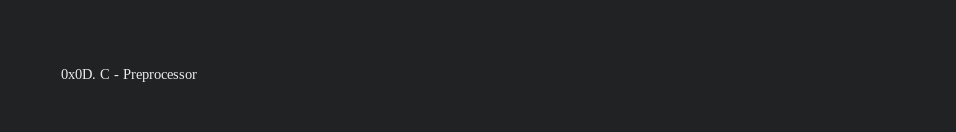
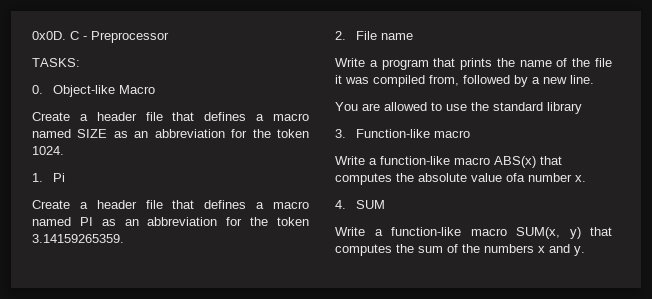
+ TASKS:
+ 0. Object-like Macro
+ Create a header file that defines a macro named SIZE as an abbreviation for the token 1024.
+ 1. Pi
+ Create a header file that defines a macro named PI as an abbreviation for the token 3.14159265359.
+ 2. File name
+ Write a program that prints the name of the file it was compiled from, followed by a new line.
+ You are allowed to use the standard library
+ 3. Function-like macro
+ Write a function-like macro ABS(x) that computes the absolute value ofa number x.
+ 4. SUM
+ Write a function-like macro SUM(x, y) that computes the sum of the numbers x and y.

